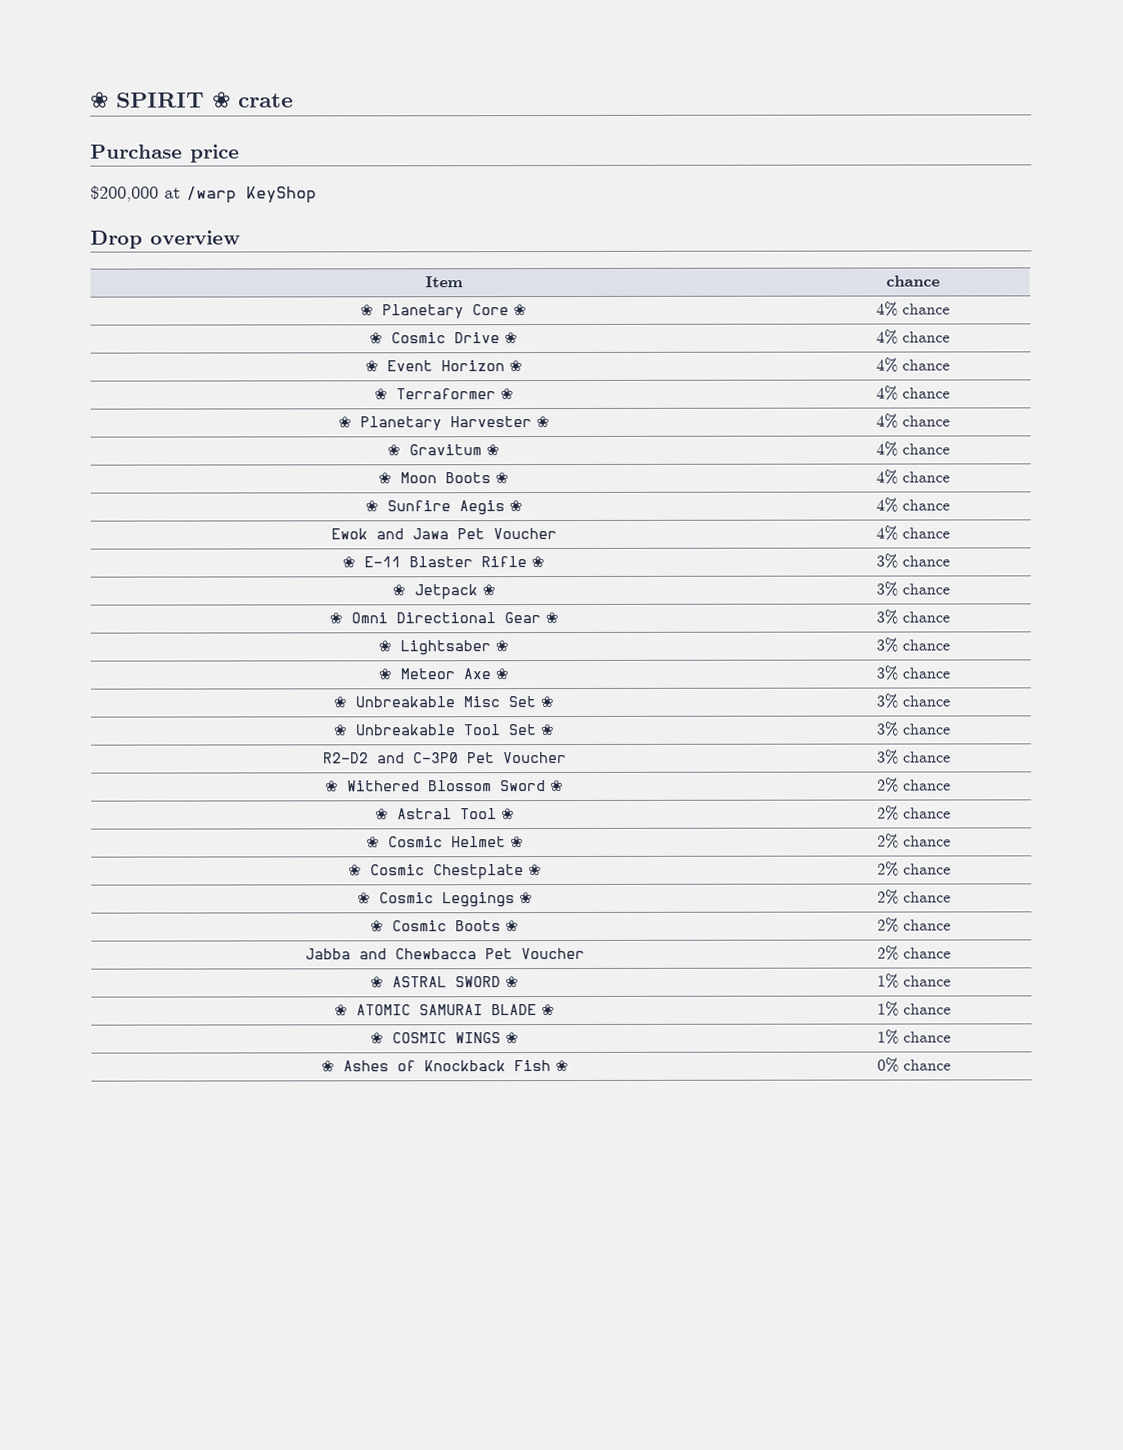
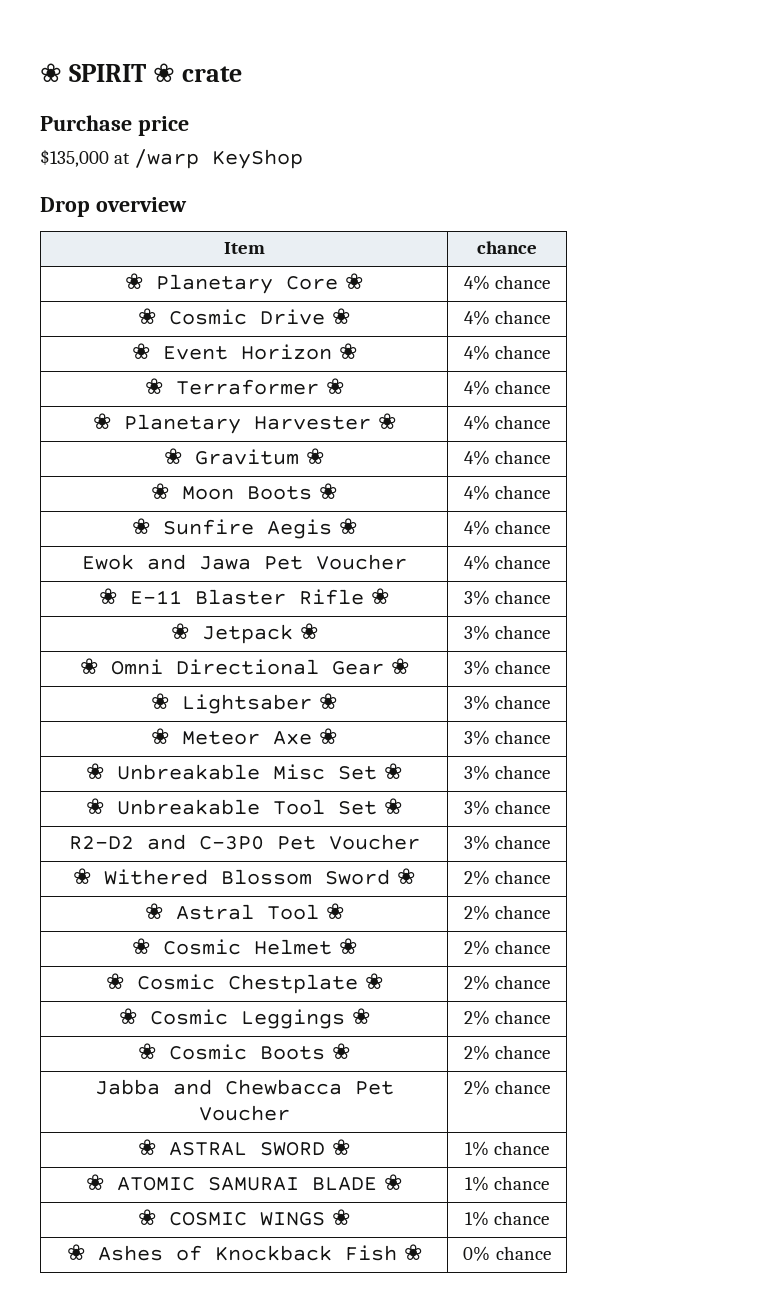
- $200,000 at /warp KeyShop
+ $135,000 at /warp KeyShop

